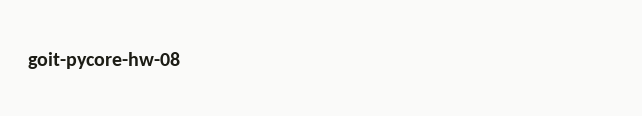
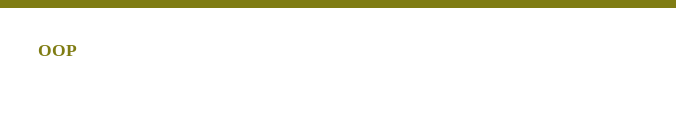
- goit-pycore-hw-08
+ OOP

